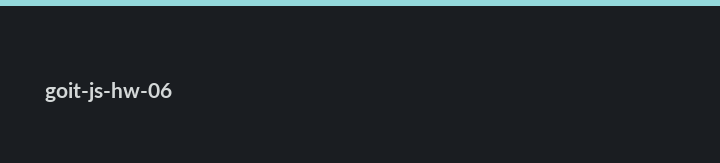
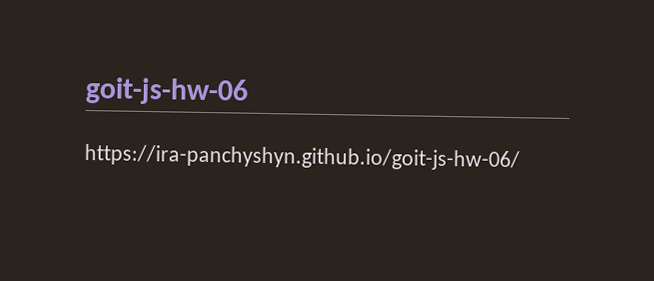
+ https://ira-panchyshyn.github.io/goit-js-hw-06/

